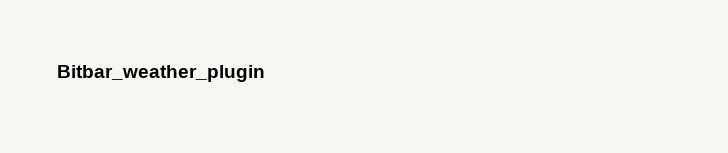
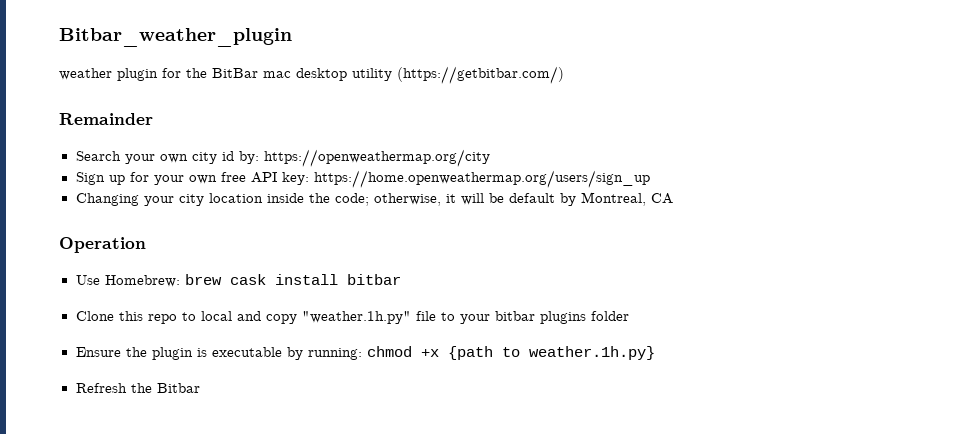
+ weather plugin for the BitBar mac desktop utility (https://getbitbar.com/)
+ Remainder
+ Search your own city id by: https://openweathermap.org/city
+ Sign up for your own free API key: https://home.openweathermap.org/users/sign_up
+ Changing your city location inside the code; otherwise, it will be default by Montreal, CA
+ Operation
+ Use Homebrew: brew cask install bitbar
+ Clone this repo to local and copy "weather.1h.py" file to your bitbar plugins folder
+ Ensure the plugin is executable by running: chmod +x {path to weather.1h.py}
+ Refresh the Bitbar

